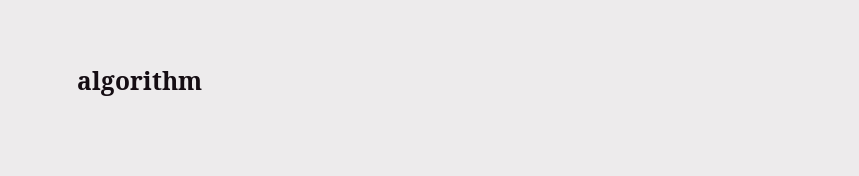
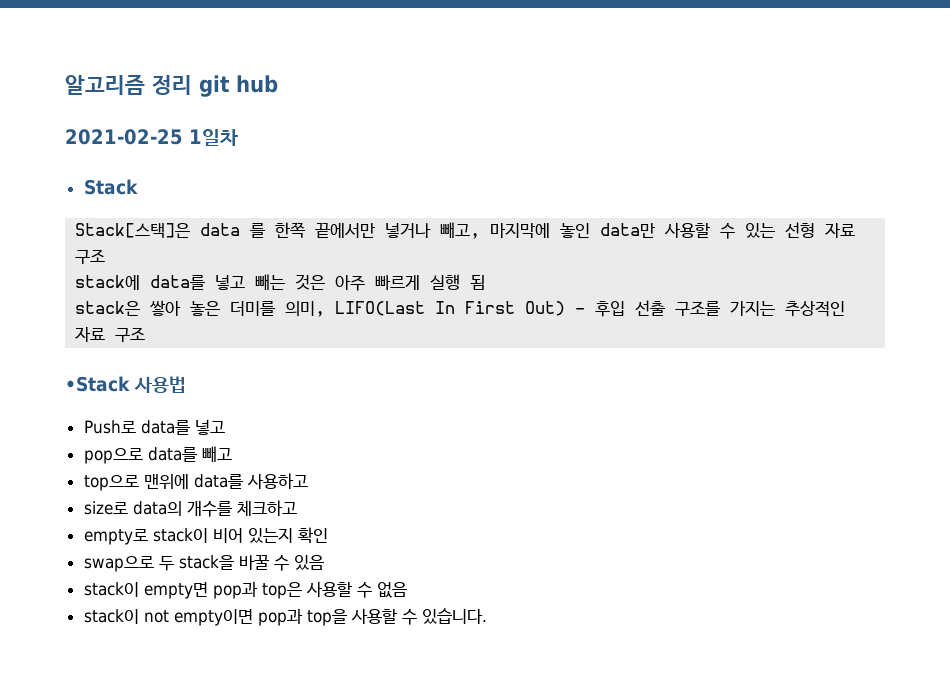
- algorithm
+ 알고리즘 정리 git hub
+ 2021-02-25 1일차
+ Stack
+ Stack[스택]은 data 를 한쪽 끝에서만 넣거나 빼고, 마지막에 놓인 data만 사용할 수 있는 선형 자료 구조
+ stack에 data를 넣고 빼는 것은 아주 빠르게 실행 됨
+ stack은 쌓아 놓은 더미를 의미, LIFO(Last In First Out) - 후입 선출 구조를 가지는 추상적인 자료 구조
+ •Stack 사용법
+ Push로 data를 넣고
+ pop으로 data를 빼고
+ top으로 맨위에 data를 사용하고
+ size로 data의 개수를 체크하고
+ empty로 stack이 비어 있는지 확인
+ swap으로 두 stack을 바꿀 수 있음
+ stack이 empty면 pop과 top은 사용할 수 없음
+ stack이 not empty이면 pop과 top을 사용할 수 있습니다.

